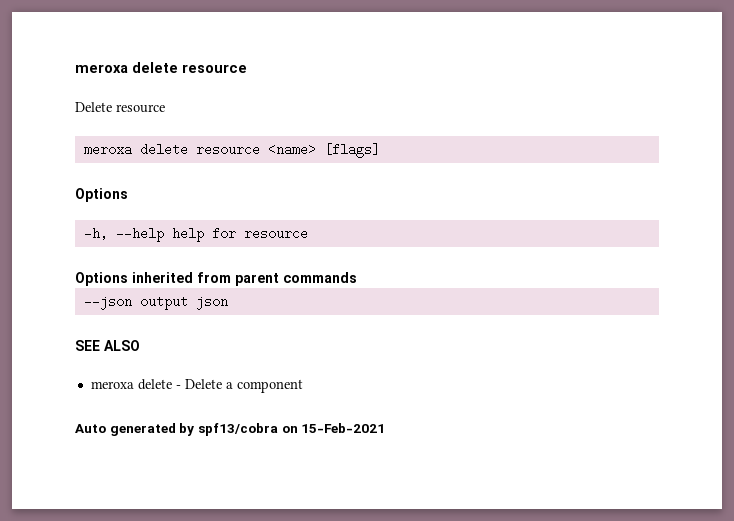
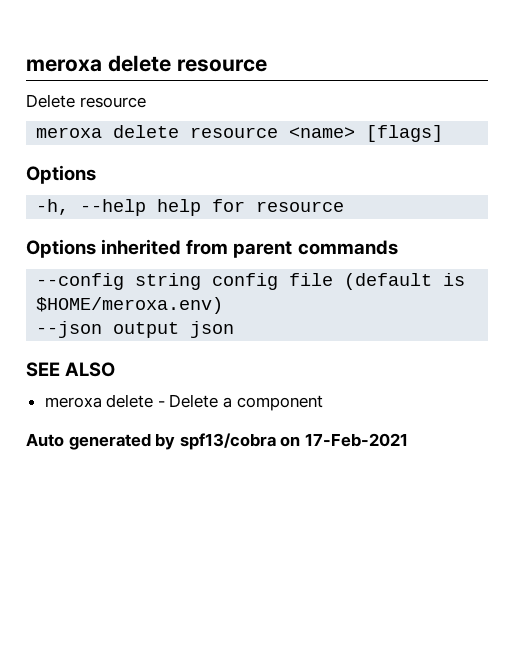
+ --config string config file (default is $HOME/meroxa.env)
- Auto generated by spf13/cobra on 15-Feb-2021
+ Auto generated by spf13/cobra on 17-Feb-2021

